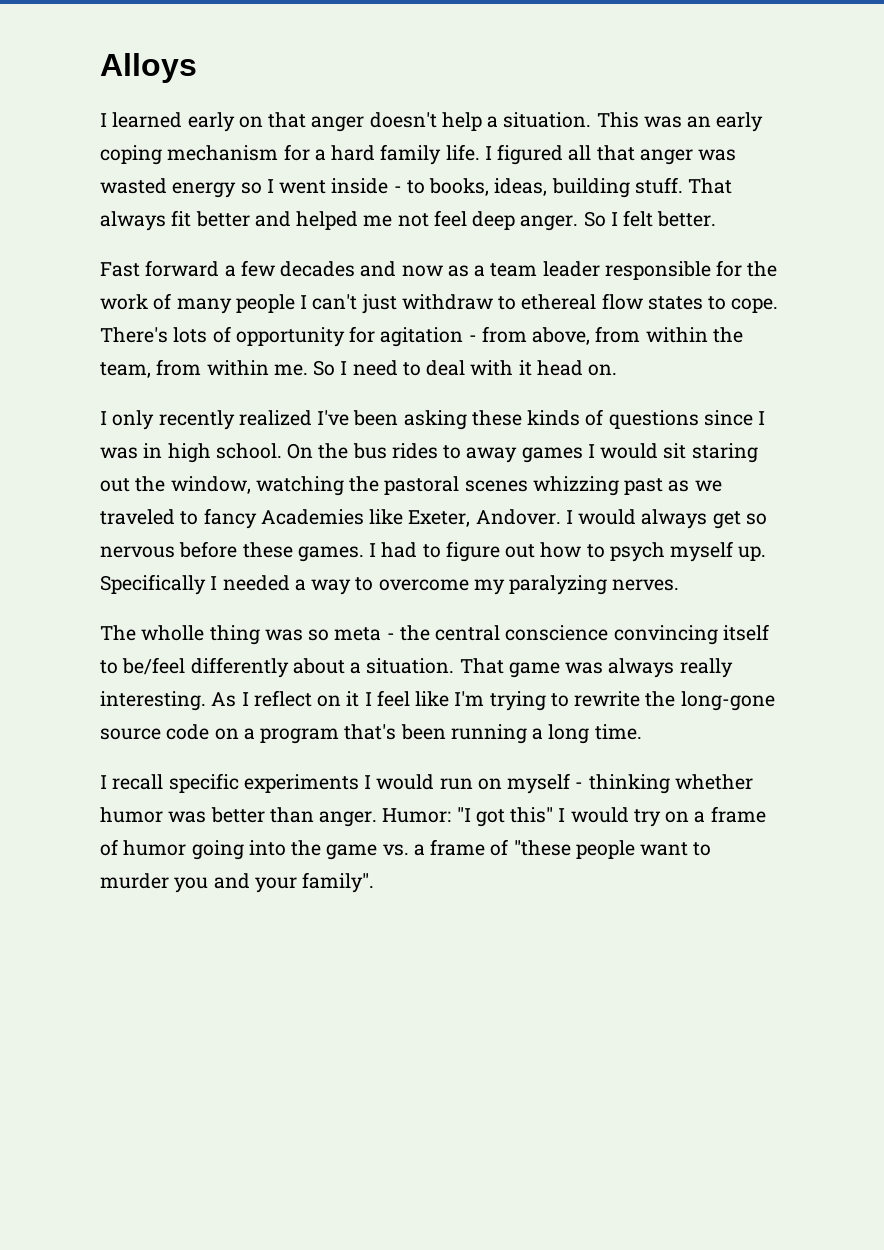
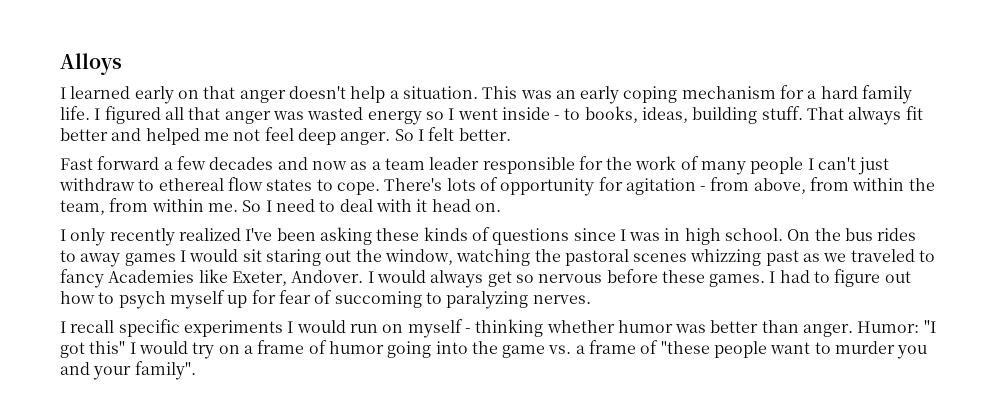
- I had to figure out how to psych myself up. Specifically I needed a way to overcome my paralyzing nerves.
- The wholle thing was so meta - the central conscience convincing itself to be/feel differently about a situation. That game was always really interesting. As I reflect on it I feel like I'm trying to rewrite the long-gone source code on a program that's been running a long time.
+ I had to figure out how to psych myself up for fear of succoming to paralyzing nerves.

